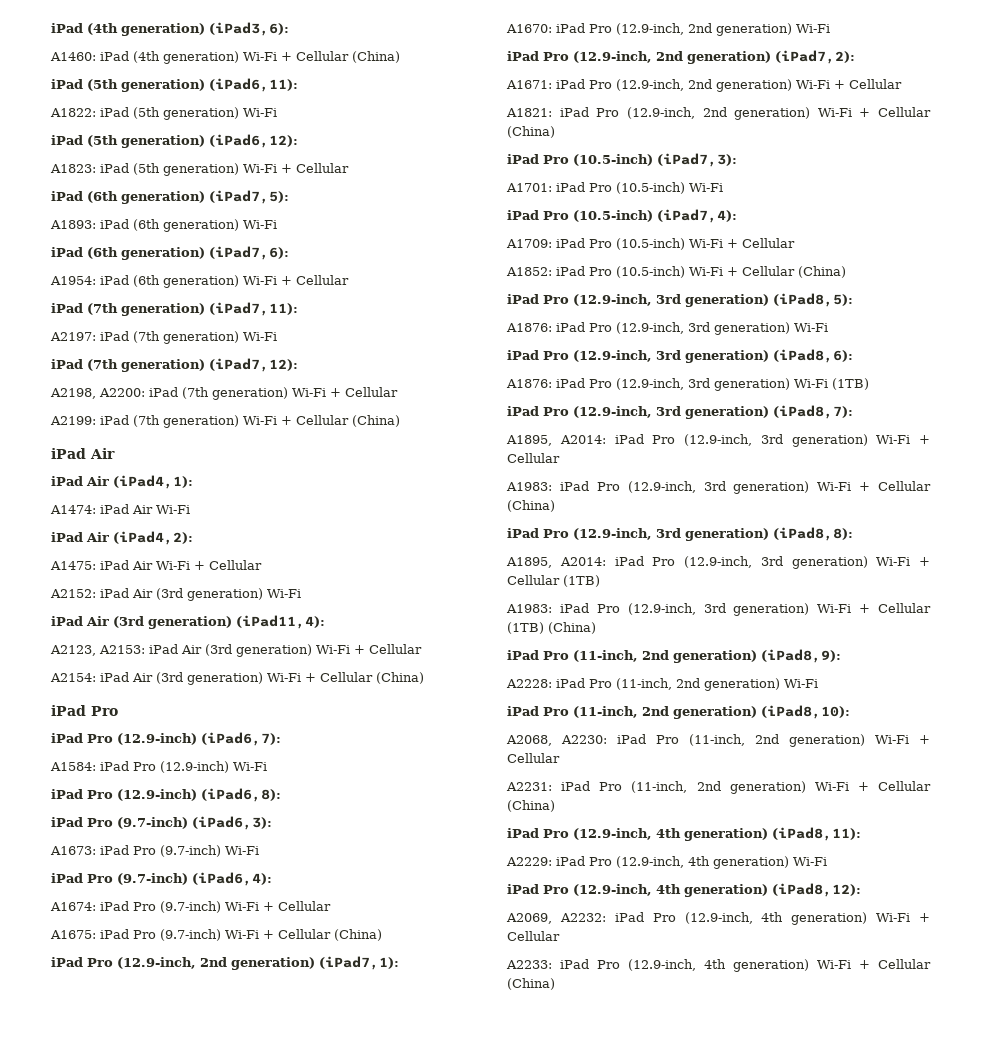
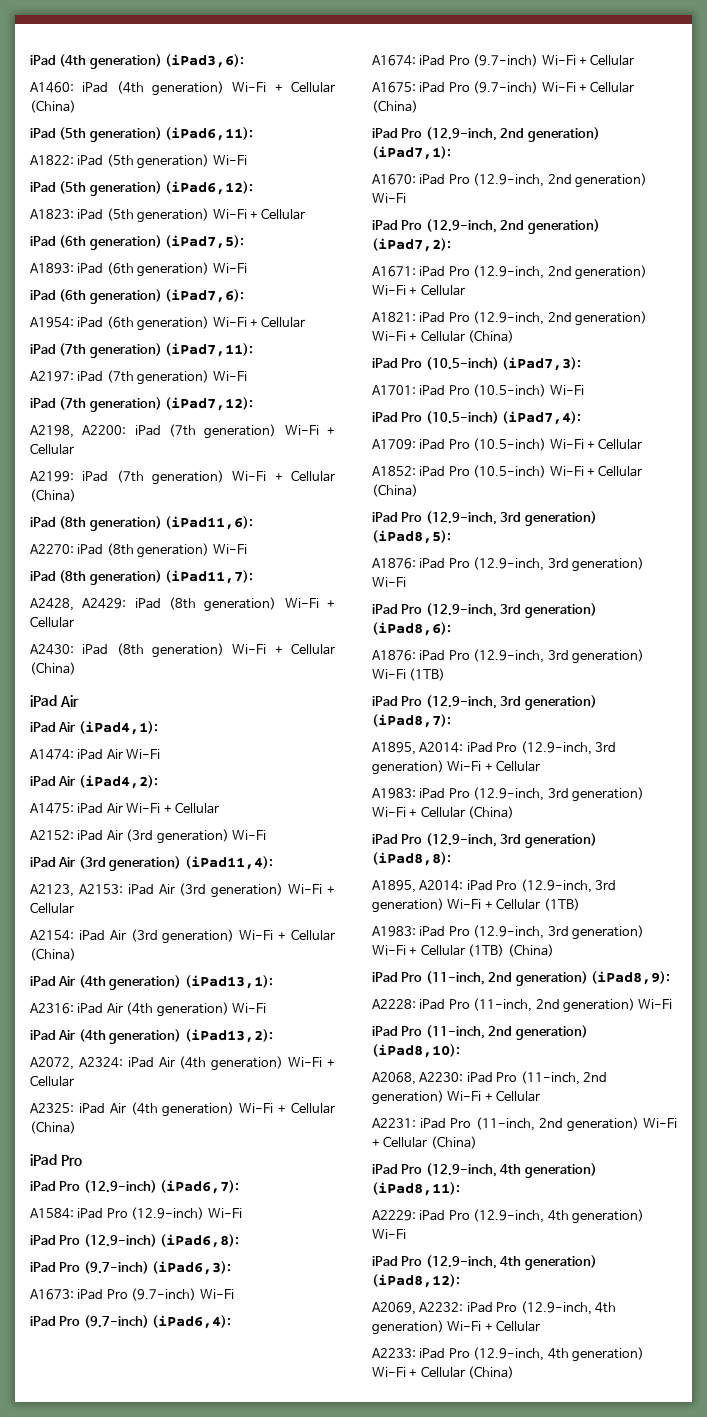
+ iPad (8th generation) (iPad11,6):
+ A2270: iPad (8th generation) Wi-Fi
+ iPad (8th generation) (iPad11,7):
+ A2428, A2429: iPad (8th generation) Wi-Fi + Cellular
+ A2430: iPad (8th generation) Wi-Fi + Cellular (China)
+ iPad Air (4th generation) (iPad13,1):
+ A2316: iPad Air (4th generation) Wi-Fi
+ iPad Air (4th generation) (iPad13,2):
+ A2072, A2324: iPad Air (4th generation) Wi-Fi + Cellular
+ A2325: iPad Air (4th generation) Wi-Fi + Cellular (China)

